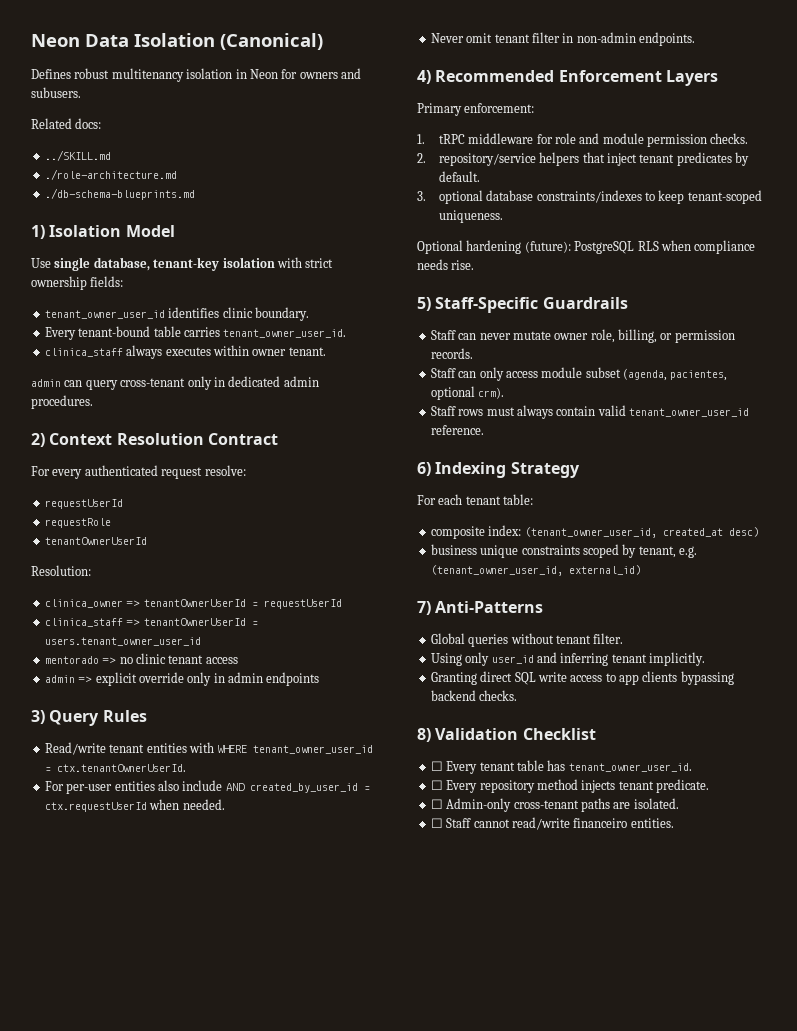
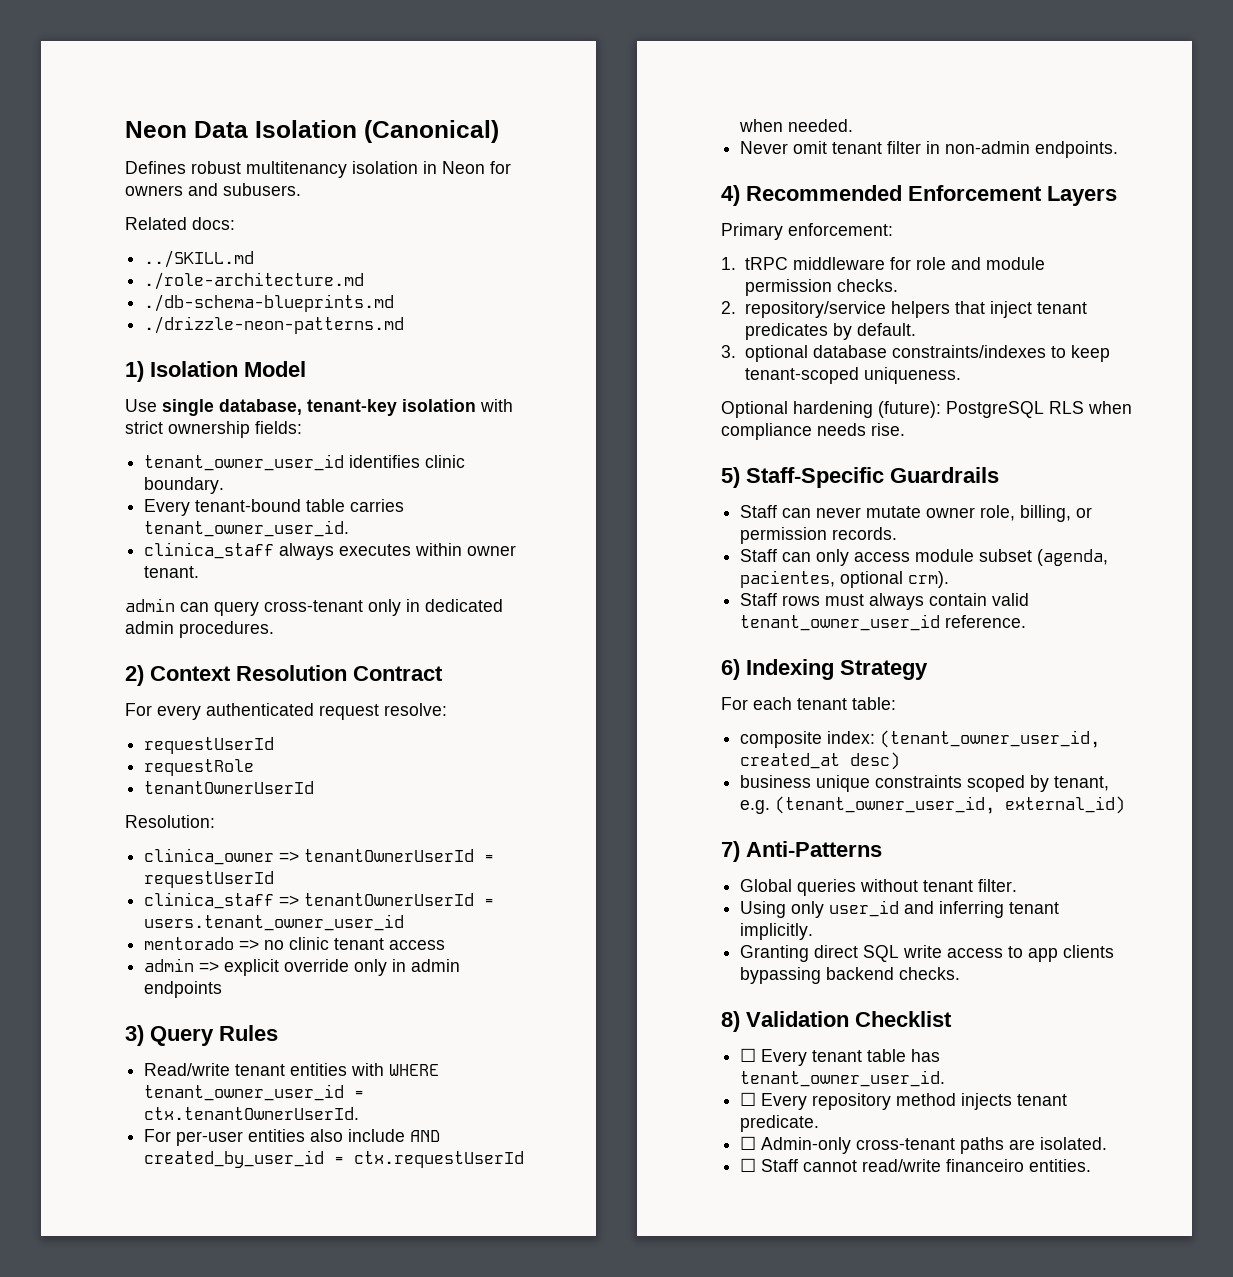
+ ./drizzle-neon-patterns.md

